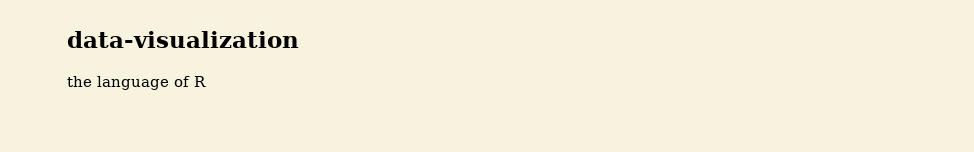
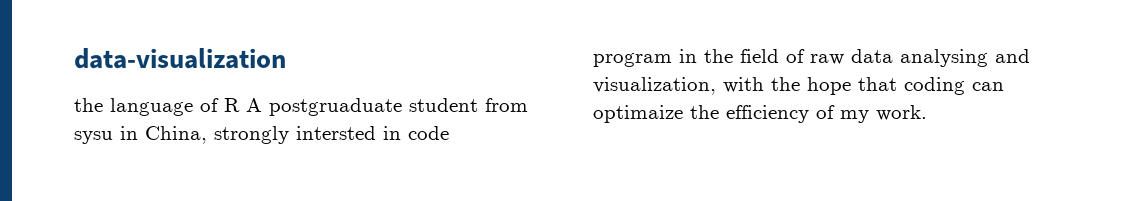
- the language of R
+ the language of R A postgruaduate student from sysu in China, strongly intersted in code program in the field of raw data analysing and visualization, with the hope that coding can optimaize the efficiency of my work.

